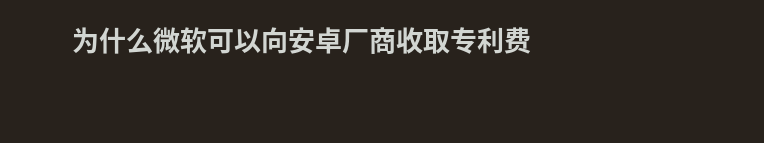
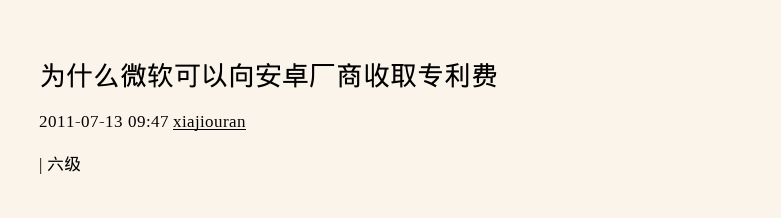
+ 2011-07-13 09:47 xiajiouran
+ | 六级

